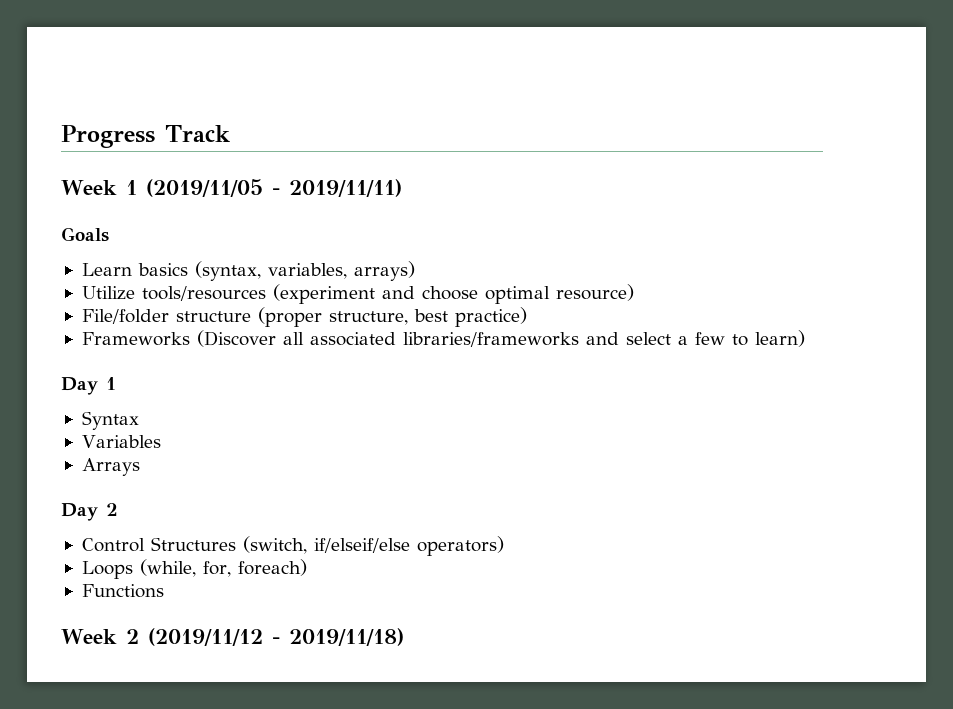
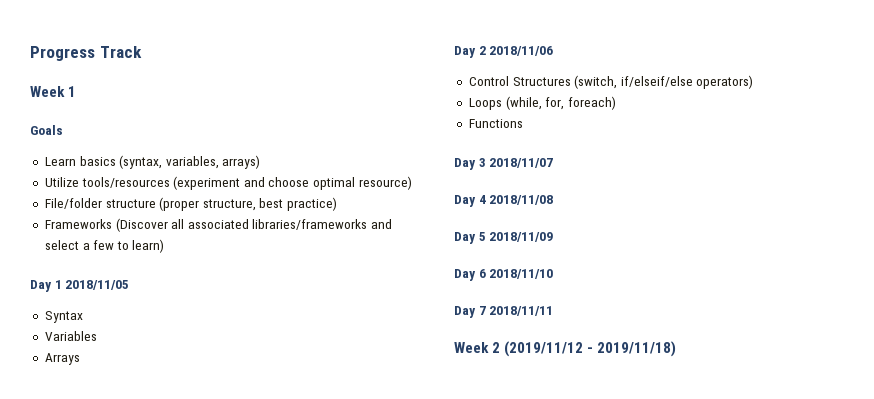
- Week 1 (2019/11/05 - 2019/11/11)
+ Week 1
- Day 1
+ Day 1 2018/11/05
- Day 2
+ Day 2 2018/11/06
+ Day 3 2018/11/07
+ Day 4 2018/11/08
+ Day 5 2018/11/09
+ Day 6 2018/11/10
+ Day 7 2018/11/11

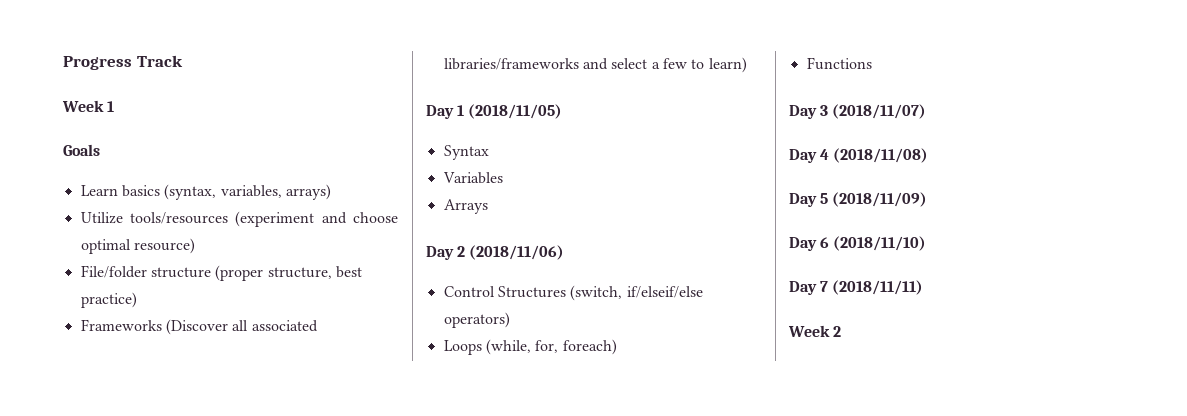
- Day 1 2018/11/05
+ Day 1 (2018/11/05)
- Day 2 2018/11/06
+ Day 2 (2018/11/06)
- Day 3 2018/11/07
+ Day 3 (2018/11/07)
- Day 4 2018/11/08
+ Day 4 (2018/11/08)
- Day 5 2018/11/09
+ Day 5 (2018/11/09)
- Day 6 2018/11/10
+ Day 6 (2018/11/10)
- Day 7 2018/11/11
+ Day 7 (2018/11/11)
- Week 2 (2019/11/12 - 2019/11/18)
+ Week 2

